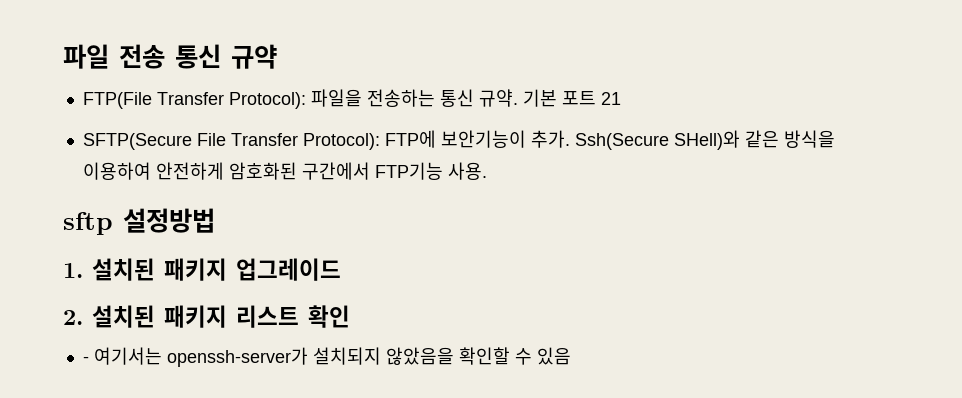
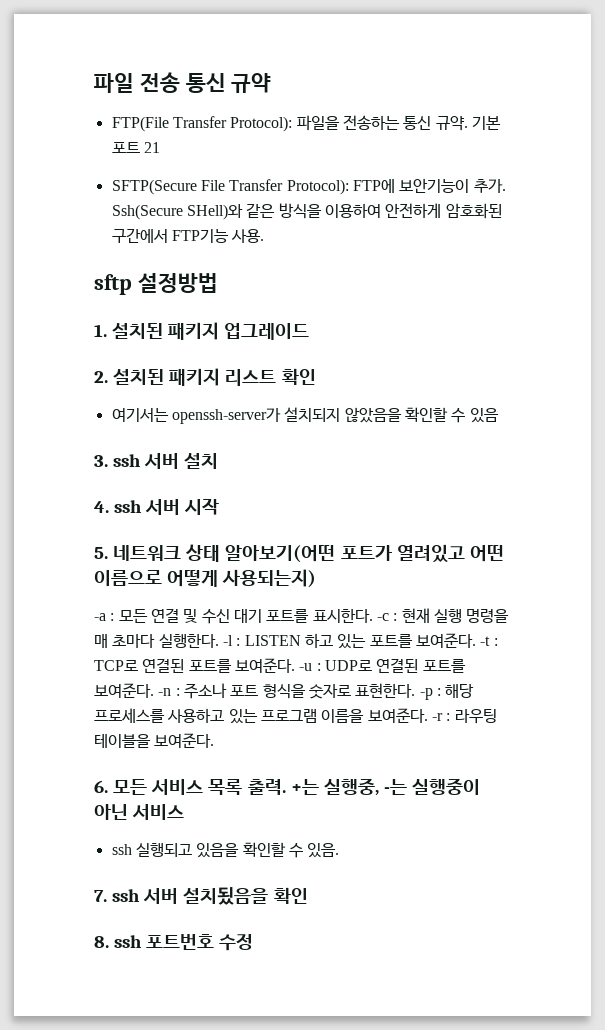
- - 여기서는 openssh-server가 설치되지 않았음을 확인할 수 있음
+ 여기서는 openssh-server가 설치되지 않았음을 확인할 수 있음
+ 3. ssh 서버 설치
+ 4. ssh 서버 시작
+ 5. 네트워크 상태 알아보기(어떤 포트가 열려있고 어떤 이름으로 어떻게 사용되는지)
+ -a : 모든 연결 및 수신 대기 포트를 표시한다. -c : 현재 실행 명령을 매 초마다 실행한다. -l : LISTEN 하고 있는 포트를 보여준다. -t : TCP로 연결된 포트를 보여준다. -u : UDP로 연결된 포트를 보여준다. -n : 주소나 포트 형식을 숫자로 표현한다. -p : 해당 프로세스를 사용하고 있는 프로그램 이름을 보여준다. -r : 라우팅 테이블을 보여준다.
+ 6. 모든 서비스 목록 출력. +는 실행중, -는 실행중이 아닌 서비스
+ ssh 실행되고 있음을 확인할 수 있음.
+ 7. ssh 서버 설치됬음을 확인
+ 8. ssh 포트번호 수정

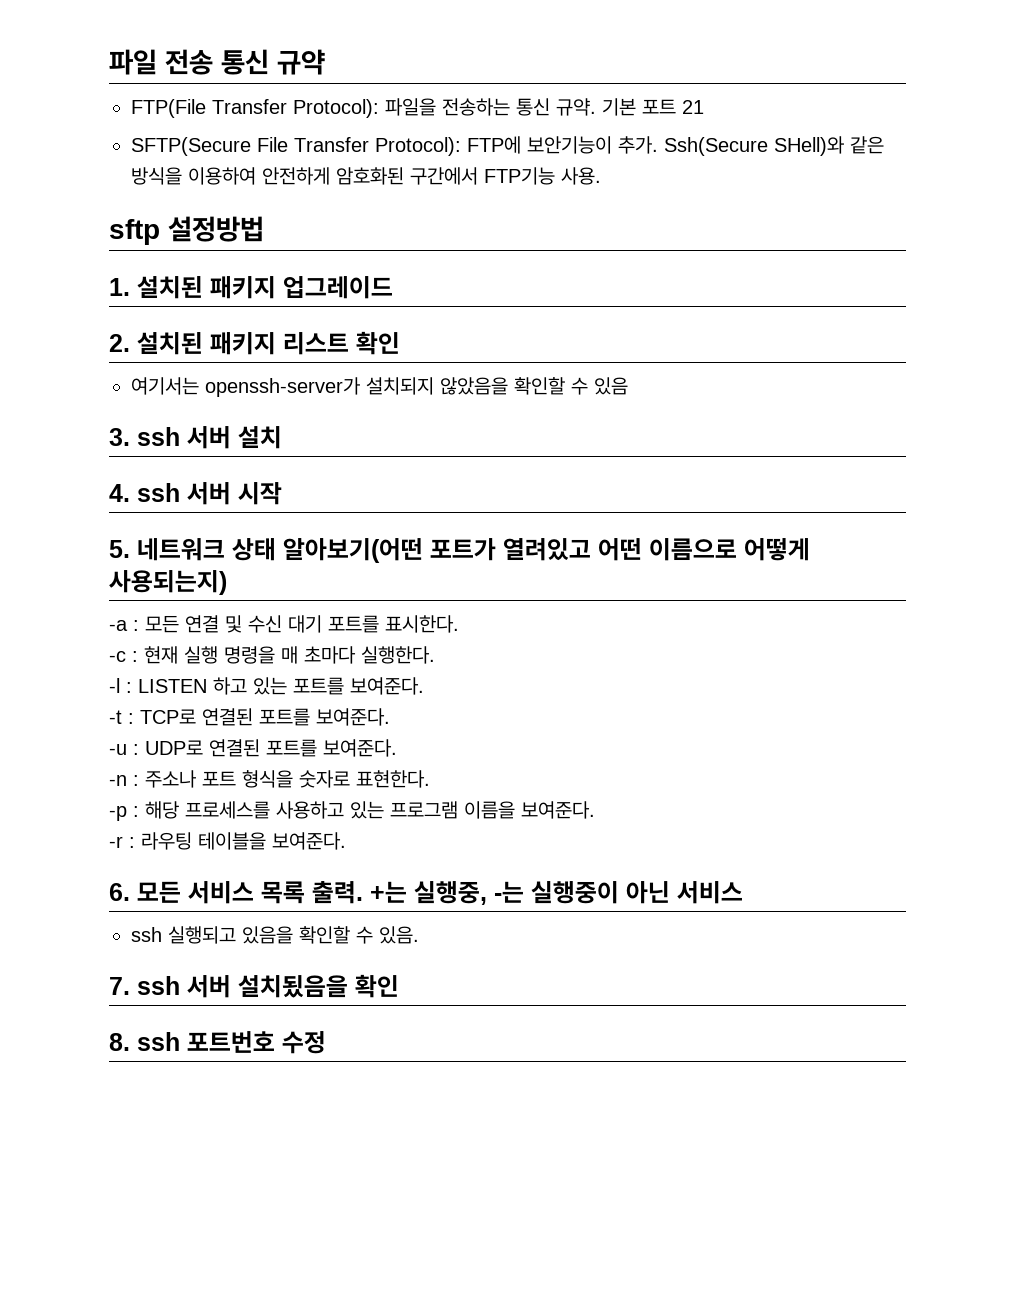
- -a : 모든 연결 및 수신 대기 포트를 표시한다. -c : 현재 실행 명령을 매 초마다 실행한다. -l : LISTEN 하고 있는 포트를 보여준다. -t : TCP로 연결된 포트를 보여준다. -u : UDP로 연결된 포트를 보여준다. -n : 주소나 포트 형식을 숫자로 표현한다. -p : 해당 프로세스를 사용하고 있는 프로그램 이름을 보여준다. -r : 라우팅 테이블을 보여준다.
+ -a : 모든 연결 및 수신 대기 포트를 표시한다.
+ -c : 현재 실행 명령을 매 초마다 실행한다.
+ -l : LISTEN 하고 있는 포트를 보여준다.
+ -t : TCP로 연결된 포트를 보여준다.
+ -u : UDP로 연결된 포트를 보여준다.
+ -n : 주소나 포트 형식을 숫자로 표현한다.
+ -p : 해당 프로세스를 사용하고 있는 프로그램 이름을 보여준다.
+ -r : 라우팅 테이블을 보여준다.

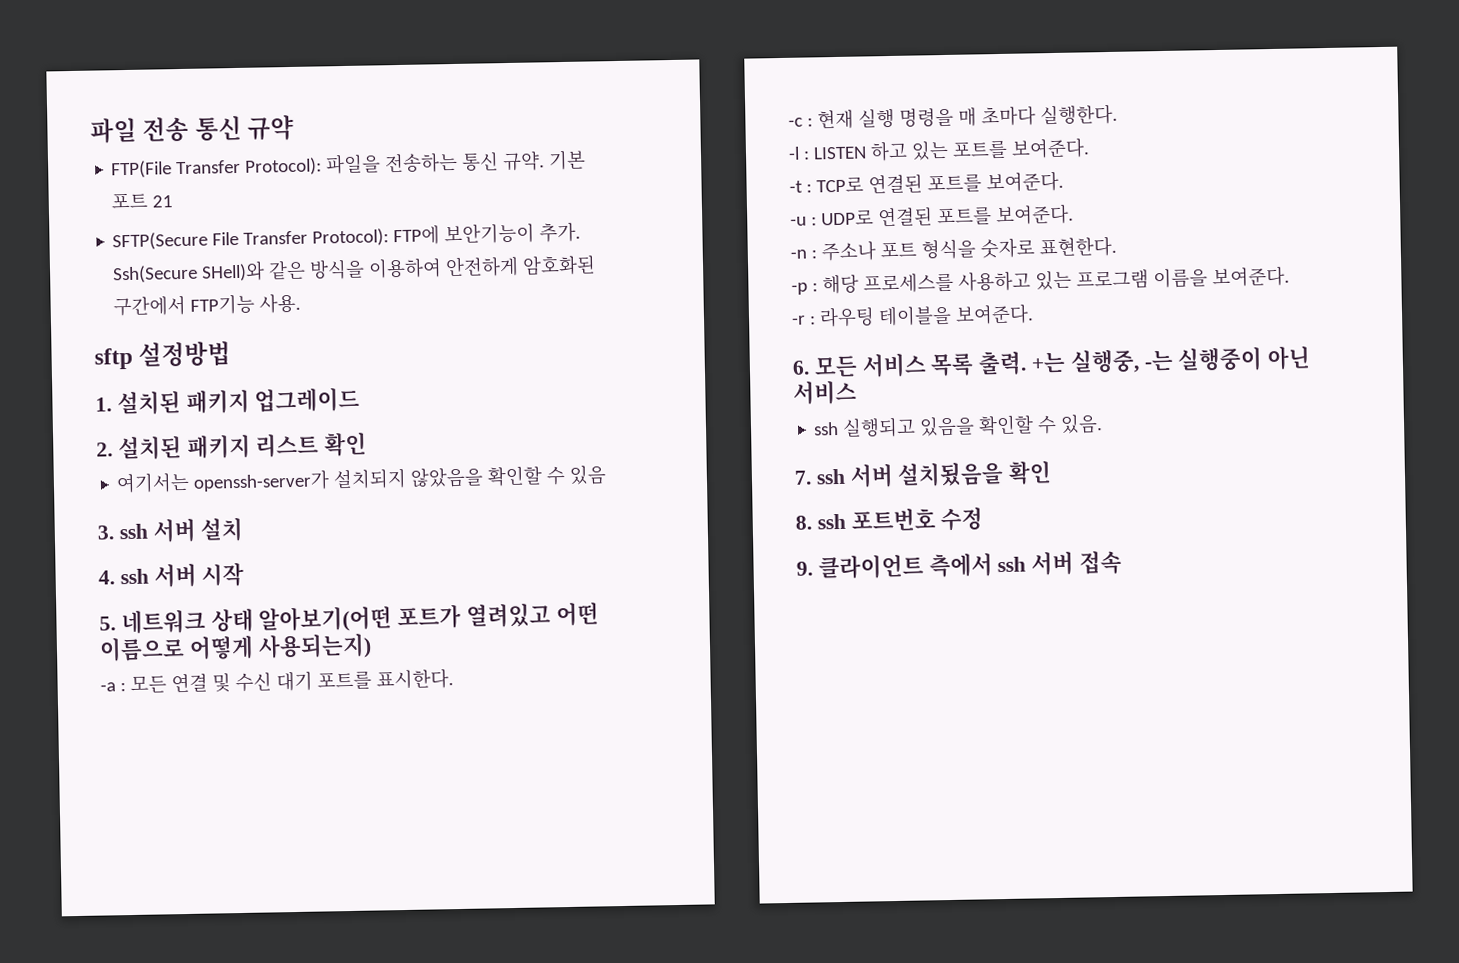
+ 9. 클라이언트 측에서 ssh 서버 접속

